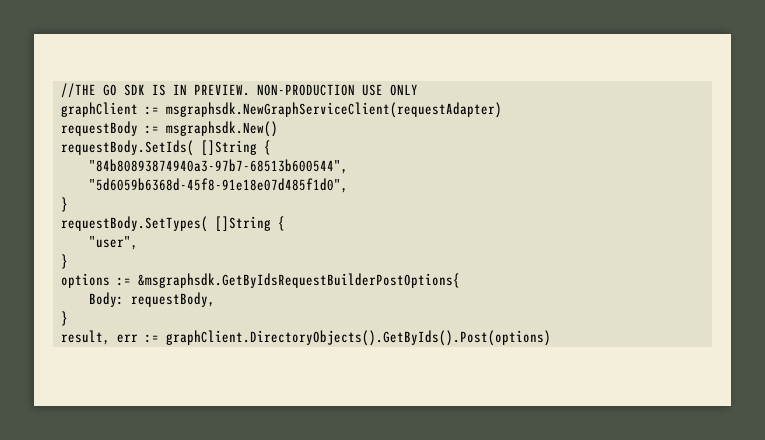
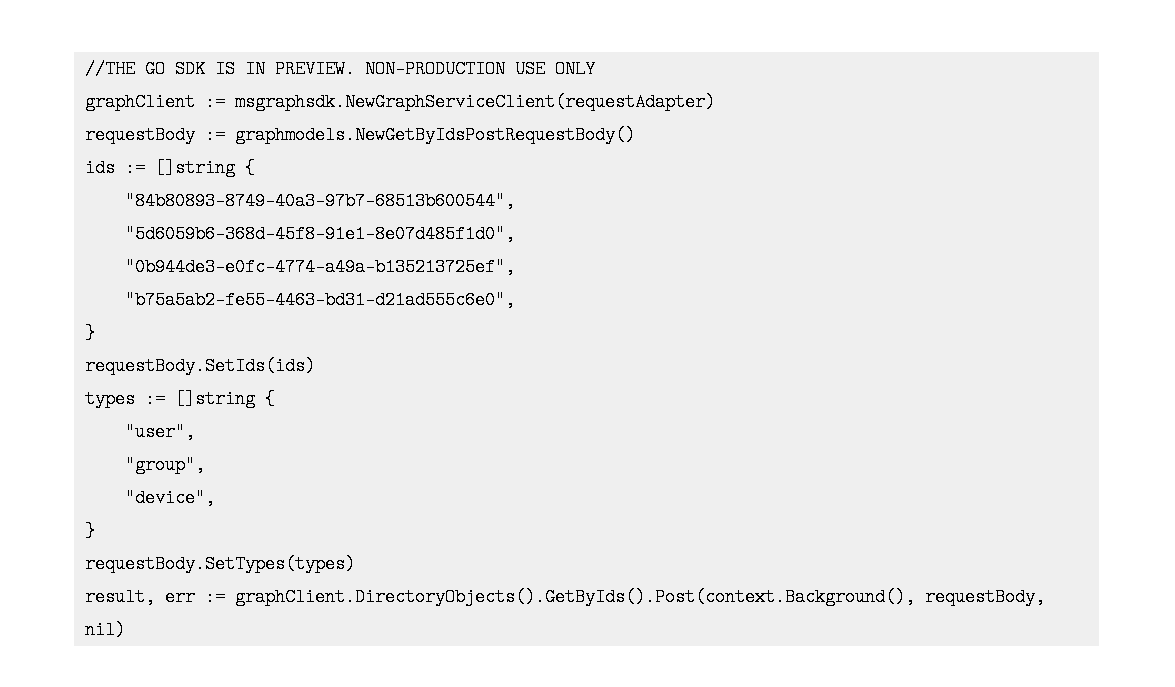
- requestBody := msgraphsdk.New()
- requestBody.SetIds( []String {
- "84b80893874940a3-97b7-68513b600544",
- "5d6059b6368d-45f8-91e18e07d485f1d0",
+ requestBody := graphmodels.NewGetByIdsPostRequestBody()
+ ids := []string {
+ "84b80893-8749-40a3-97b7-68513b600544",
+ "5d6059b6-368d-45f8-91e1-8e07d485f1d0",
+ "0b944de3-e0fc-4774-a49a-b135213725ef",
+ "b75a5ab2-fe55-4463-bd31-d21ad555c6e0",
  }
- requestBody.SetTypes( []String {
+ requestBody.SetIds(ids)
+ types := []string {
  "user",
+ "group",
+ "device",
  }
- options := &msgraphsdk.GetByIdsRequestBuilderPostOptions{
- Body: requestBody,
- }
+ requestBody.SetTypes(types)
- result, err := graphClient.DirectoryObjects().GetByIds().Post(options)
+ result, err := graphClient.DirectoryObjects().GetByIds().Post(context.Background(), requestBody, nil)

